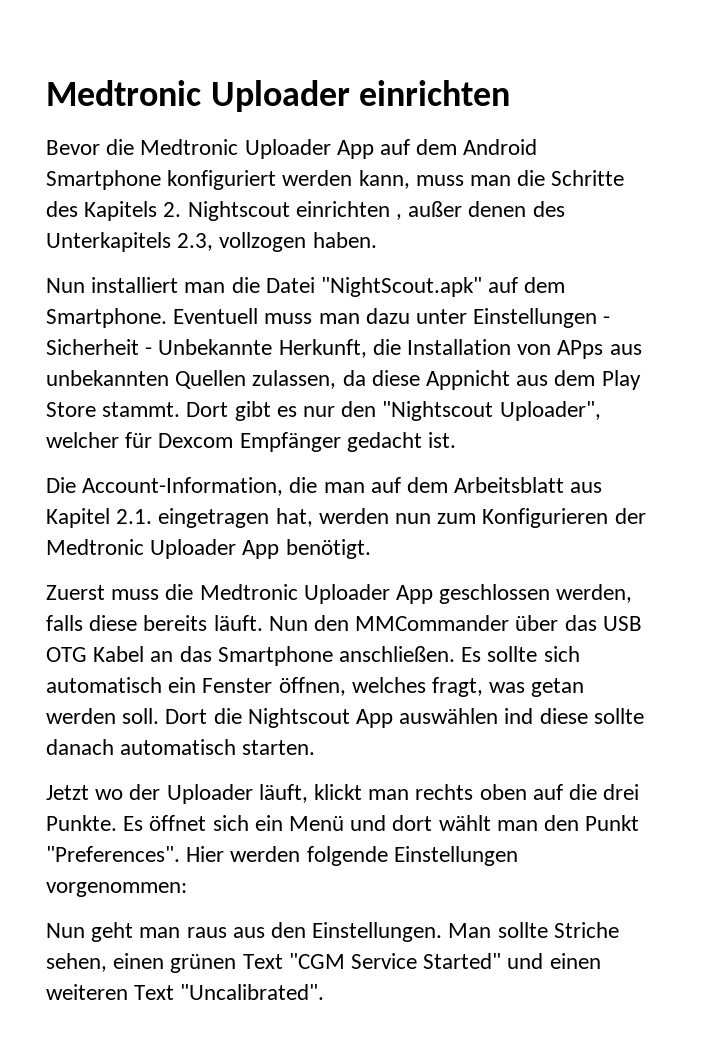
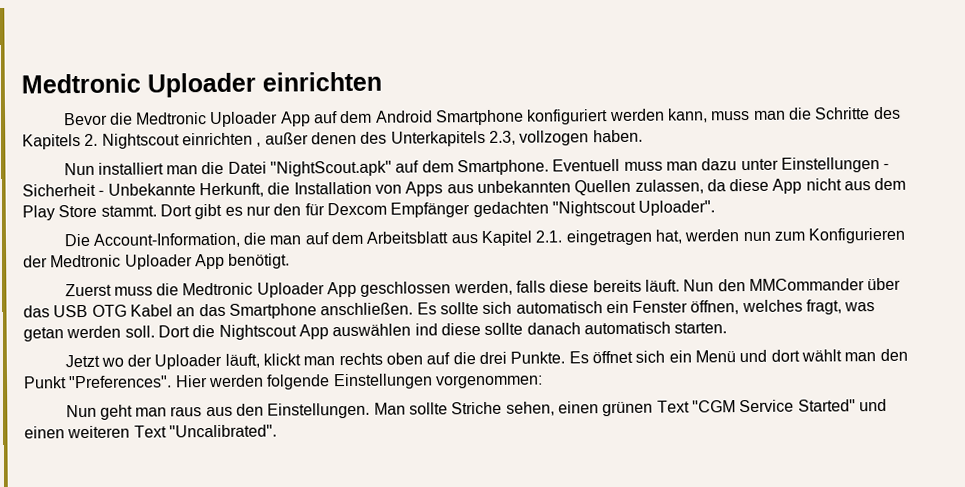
- Eventuell muss man dazu unter Einstellungen - Sicherheit - Unbekannte Herkunft, die Installation von APps aus unbekannten Quellen zulassen, da diese Appnicht aus dem Play Store stammt.
+ Eventuell muss man dazu unter Einstellungen - Sicherheit - Unbekannte Herkunft, die Installation von Apps aus unbekannten Quellen zulassen, da diese App nicht aus dem Play Store stammt.
- Dort gibt es nur den "Nightscout Uploader", welcher für Dexcom Empfänger gedacht ist.
+ Dort gibt es nur den für Dexcom Empfänger gedachten "Nightscout Uploader".

